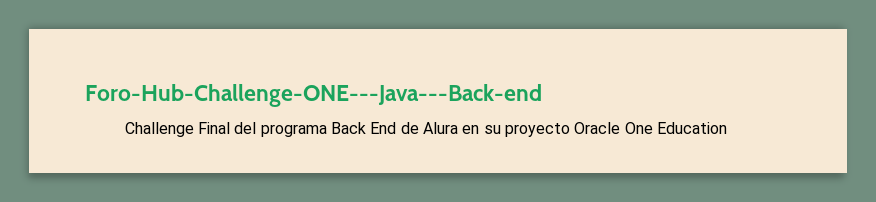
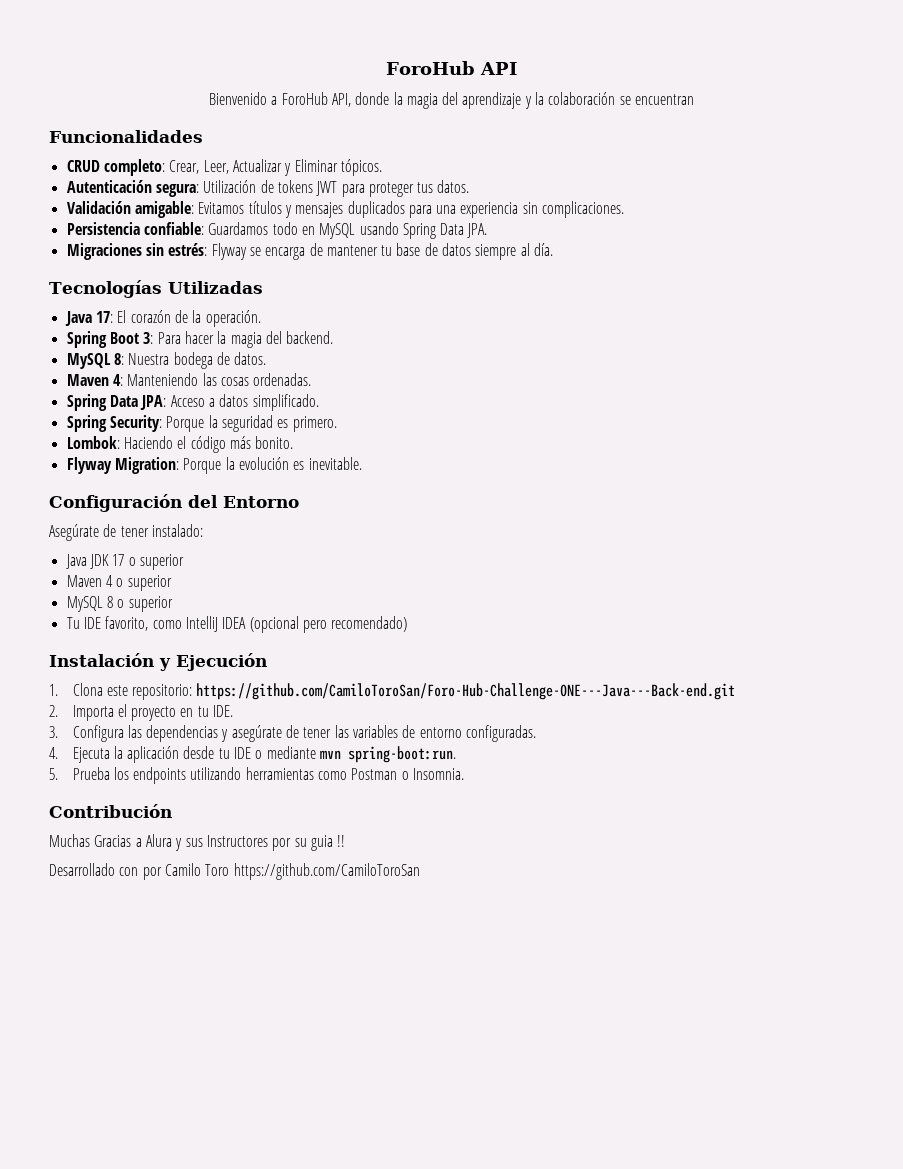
- Foro-Hub-Challenge-ONE---Java---Back-end
- Challenge Final del programa Back End de Alura en su proyecto Oracle One Education
+ ForoHub API
+ Bienvenido a ForoHub API, donde la magia del aprendizaje y la colaboración se encuentran
+ Funcionalidades
+ CRUD completo: Crear, Leer, Actualizar y Eliminar tópicos.
+ Autenticación segura: Utilización de tokens JWT para proteger tus datos.
+ Validación amigable: Evitamos títulos y mensajes duplicados para una experiencia sin complicaciones.
+ Persistencia confiable: Guardamos todo en MySQL usando Spring Data JPA.
+ Migraciones sin estrés: Flyway se encarga de mantener tu base de datos siempre al día.
+ Tecnologías Utilizadas
+ Java 17: El corazón de la operación.
+ Spring Boot 3: Para hacer la magia del backend.
+ MySQL 8: Nuestra bodega de datos.
+ Maven 4: Manteniendo las cosas ordenadas.
+ Spring Data JPA: Acceso a datos simplificado.
+ Spring Security: Porque la seguridad es primero.
+ Lombok: Haciendo el código más bonito.
+ Flyway Migration: Porque la evolución es inevitable.
+ Configuración del Entorno
+ Asegúrate de tener instalado:
+ Java JDK 17 o superior
+ Maven 4 o superior
+ MySQL 8 o superior
+ Tu IDE favorito, como IntelliJ IDEA (opcional pero recomendado)
+ Instalación y Ejecución
+ 1. Clona este repositorio: https://github.com/CamiloToroSan/Foro-Hub-Challenge-ONE---Java---Back-end.git
+ 2. Importa el proyecto en tu IDE.
+ 3. Configura las dependencias y asegúrate de tener las variables de entorno configuradas.
+ 4. Ejecuta la aplicación desde tu IDE o mediante mvn spring-boot:run.
+ 5. Prueba los endpoints utilizando herramientas como Postman o Insomnia.
+ Contribución
+ Muchas Gracias a Alura y sus Instructores por su guia !!
+ Desarrollado con por Camilo Toro https://github.com/CamiloToroSan

